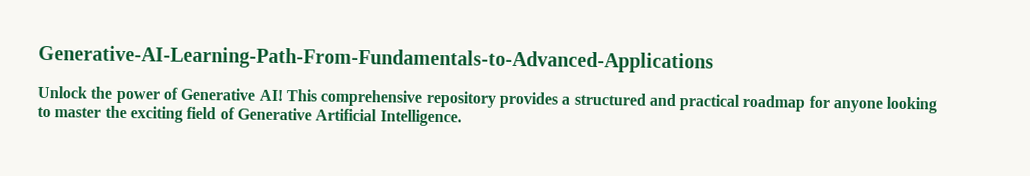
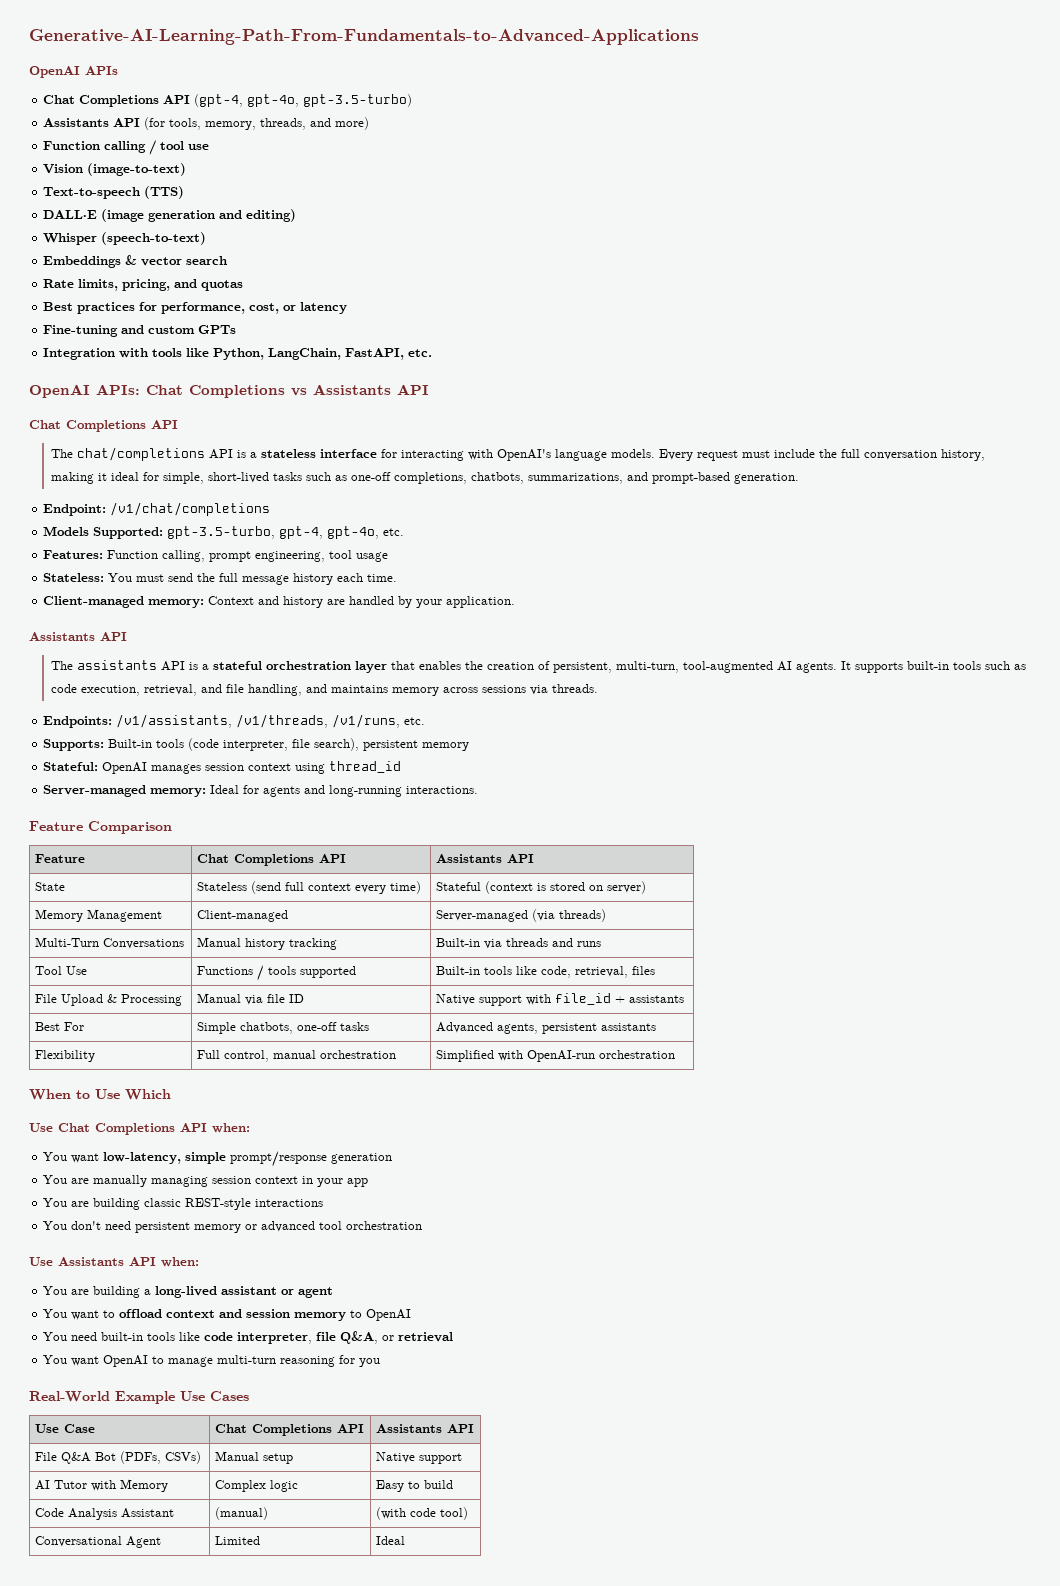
- Unlock the power of Generative AI! This comprehensive repository provides a structured and practical roadmap for anyone looking to master the exciting field of Generative Artificial Intelligence.
+ OpenAI APIs
+ Chat Completions API (gpt-4, gpt-4o, gpt-3.5-turbo)
+ Assistants API (for tools, memory, threads, and more)
+ Function calling / tool use
+ Vision (image-to-text)
+ Text-to-speech (TTS)
+ DALL·E (image generation and editing)
+ Whisper (speech-to-text)
+ Embeddings & vector search
+ Rate limits, pricing, and quotas
+ Best practices for performance, cost, or latency
+ Fine-tuning and custom GPTs
+ Integration with tools like Python, LangChain, FastAPI, etc.
+ OpenAI APIs: Chat Completions vs Assistants API
+ Chat Completions API
+ The chat/completions API is a stateless interface for interacting with OpenAI's language models. Every request must include the full conversation history, making it ideal for simple, short-lived tasks such as one-off completions, chatbots, summarizations, and prompt-based generation.
+ Endpoint: /v1/chat/completions
+ Models Supported: gpt-3.5-turbo, gpt-4, gpt-4o, etc.
+ Features: Function calling, prompt engineering, tool usage
+ Stateless: You must send the full message history each time.
+ Client-managed memory: Context and history are handled by your application.
+ Assistants API
+ The assistants API is a stateful orchestration layer that enables the creation of persistent, multi-turn, tool-augmented AI agents. It supports built-in tools such as code execution, retrieval, and file handling, and maintains memory across sessions via threads.
+ Endpoints: /v1/assistants, /v1/threads, /v1/runs, etc.
+ Supports: Built-in tools (code interpreter, file search), persistent memory
+ Stateful: OpenAI manages session context using thread_id
+ Server-managed memory: Ideal for agents and long-running interactions.
+ Feature Comparison
+ Feature | Chat Completions API | Assistants API
+ State | Stateless (send full context every time) | Stateful (context is stored on server)
+ Memory Management | Client-managed | Server-managed (via threads)
+ Multi-Turn Conversations | Manual history tracking | Built-in via threads and runs
+ Tool Use | Functions / tools supported | Built-in tools like code, retrieval, files
+ File Upload & Processing | Manual via file ID | Native support with file_id + assistants
+ Best For | Simple chatbots, one-off tasks | Advanced agents, persistent assistants
+ Flexibility | Full control, manual orchestration | Simplified with OpenAI-run orchestration
+ When to Use Which
+ Use Chat Completions API when:
+ You want low-latency, simple prompt/response generation
+ You are manually managing session context in your app
+ You are building classic REST-style interactions
+ You don't need persistent memory or advanced tool orchestration
+ Use Assistants API when:
+ You are building a long-lived assistant or agent
+ You want to offload context and session memory to OpenAI
+ You need built-in tools like code interpreter, file Q&A, or retrieval
+ You want OpenAI to manage multi-turn reasoning for you
+ Real-World Example Use Cases
+ Use Case | Chat Completions API | Assistants API
+ File Q&A Bot (PDFs, CSVs) | Manual setup | Native support
+ AI Tutor with Memory | Complex logic | Easy to build
+ Code Analysis Assistant | (manual) | (with code tool)
+ Conversational Agent | Limited | Ideal

